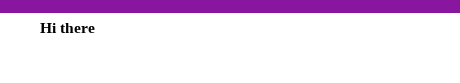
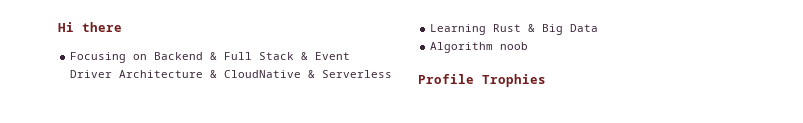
+ Focusing on Backend & Full Stack & Event Driver Architecture & CloudNative & Serverless
+ Learning Rust & Big Data
+ Algorithm noob
+ Profile Trophies

